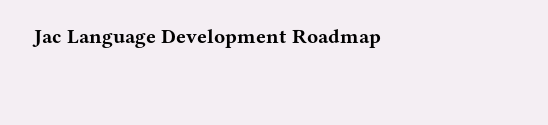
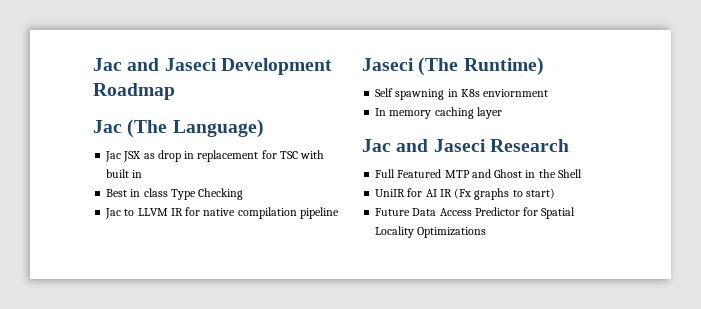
- Jac Language Development Roadmap
+ Jac and Jaseci Development Roadmap
+ Jac (The Language)
+ Jac JSX as drop in replacement for TSC with built in
+ Best in class Type Checking
+ Jac to LLVM IR for native compilation pipeline
+ Jaseci (The Runtime)
+ Self spawning in K8s enviornment
+ In memory caching layer
+ Jac and Jaseci Research
+ Full Featured MTP and Ghost in the Shell
+ UniIR for AI IR (Fx graphs to start)
+ Future Data Access Predictor for Spatial Locality Optimizations

